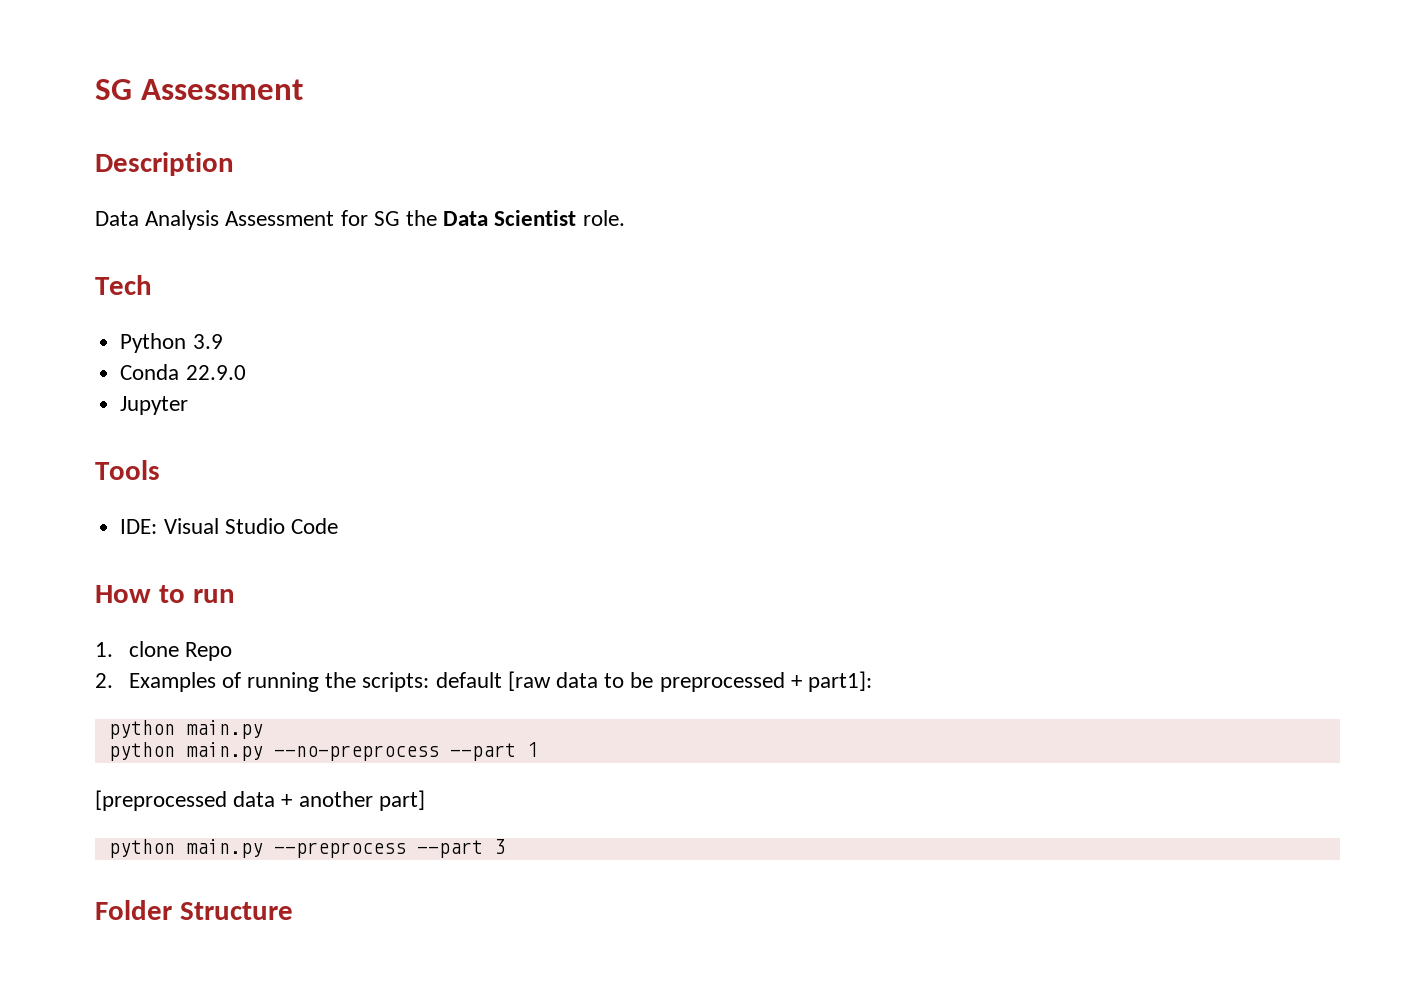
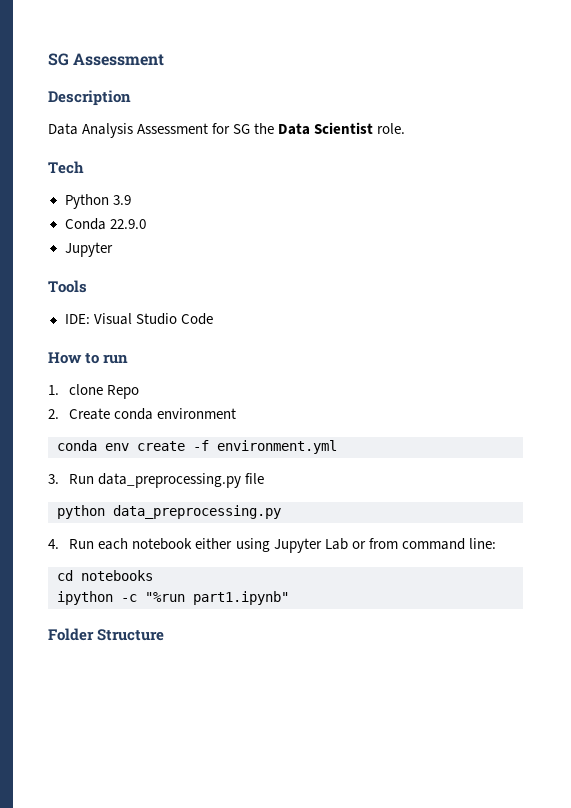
- 2. Examples of running the scripts: default [raw data to be preprocessed + part1]:
- python main.py
- python main.py --no-preprocess --part 1
- [preprocessed data + another part]
- python main.py --preprocess --part 3
+ 2. Create conda environment
+ conda env create -f environment.yml
+ 3. Run data_preprocessing.py file
+ python data_preprocessing.py
+ 4. Run each notebook either using Jupyter Lab or from command line:
+ cd notebooks
+ ipython -c "%run part1.ipynb"

